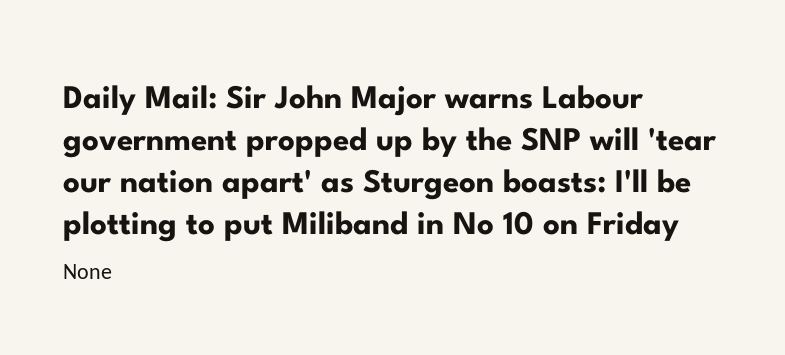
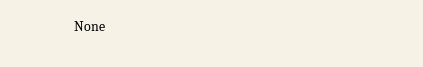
- Daily Mail: Sir John Major warns Labour government propped up by the SNP will 'tear our nation apart' as Sturgeon boasts: I'll be plotting to put Miliband in No 10 on Friday

